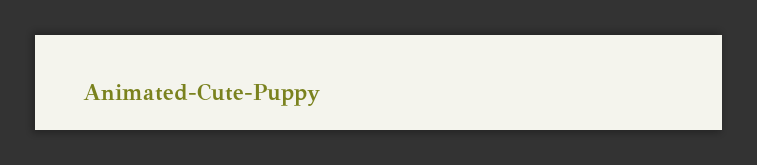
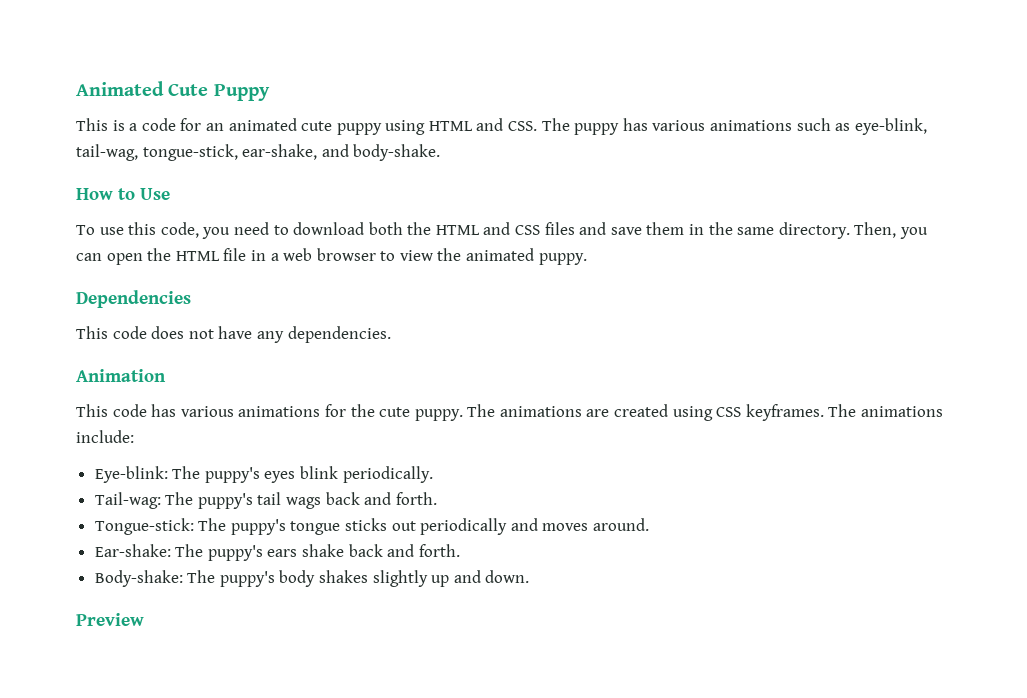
- Animated-Cute-Puppy
+ Animated Cute Puppy
+ This is a code for an animated cute puppy using HTML and CSS. The puppy has various animations such as eye-blink, tail-wag, tongue-stick, ear-shake, and body-shake.
+ How to Use
+ To use this code, you need to download both the HTML and CSS files and save them in the same directory. Then, you can open the HTML file in a web browser to view the animated puppy.
+ Dependencies
+ This code does not have any dependencies.
+ Animation
+ This code has various animations for the cute puppy. The animations are created using CSS keyframes. The animations include:
+ Eye-blink: The puppy's eyes blink periodically.
+ Tail-wag: The puppy's tail wags back and forth.
+ Tongue-stick: The puppy's tongue sticks out periodically and moves around.
+ Ear-shake: The puppy's ears shake back and forth.
+ Body-shake: The puppy's body shakes slightly up and down.
+ Preview

